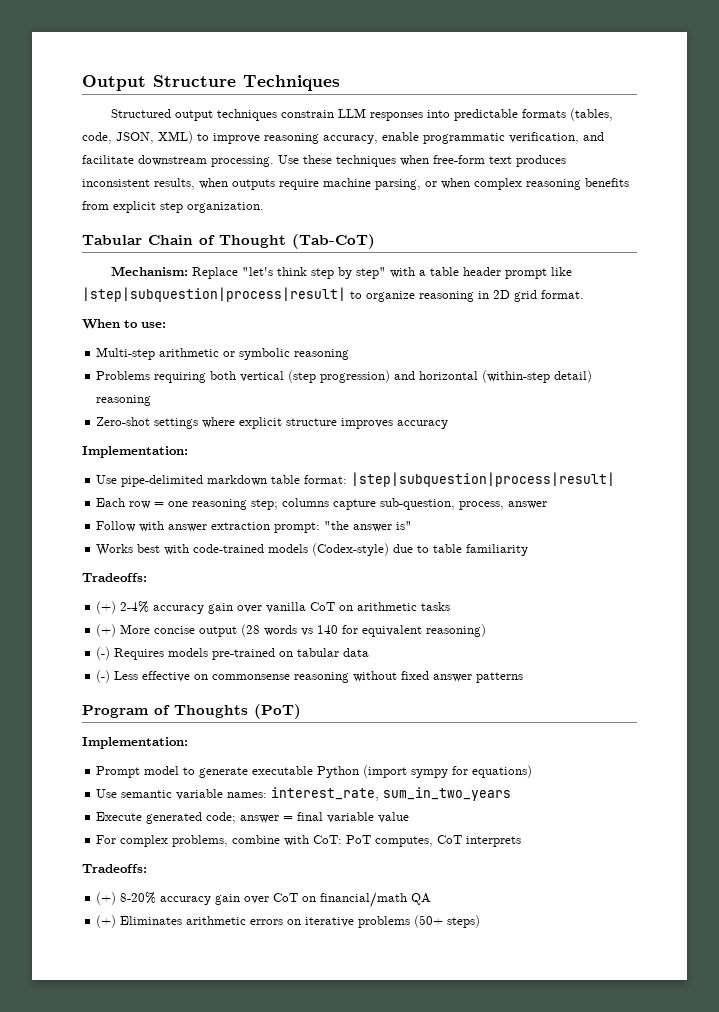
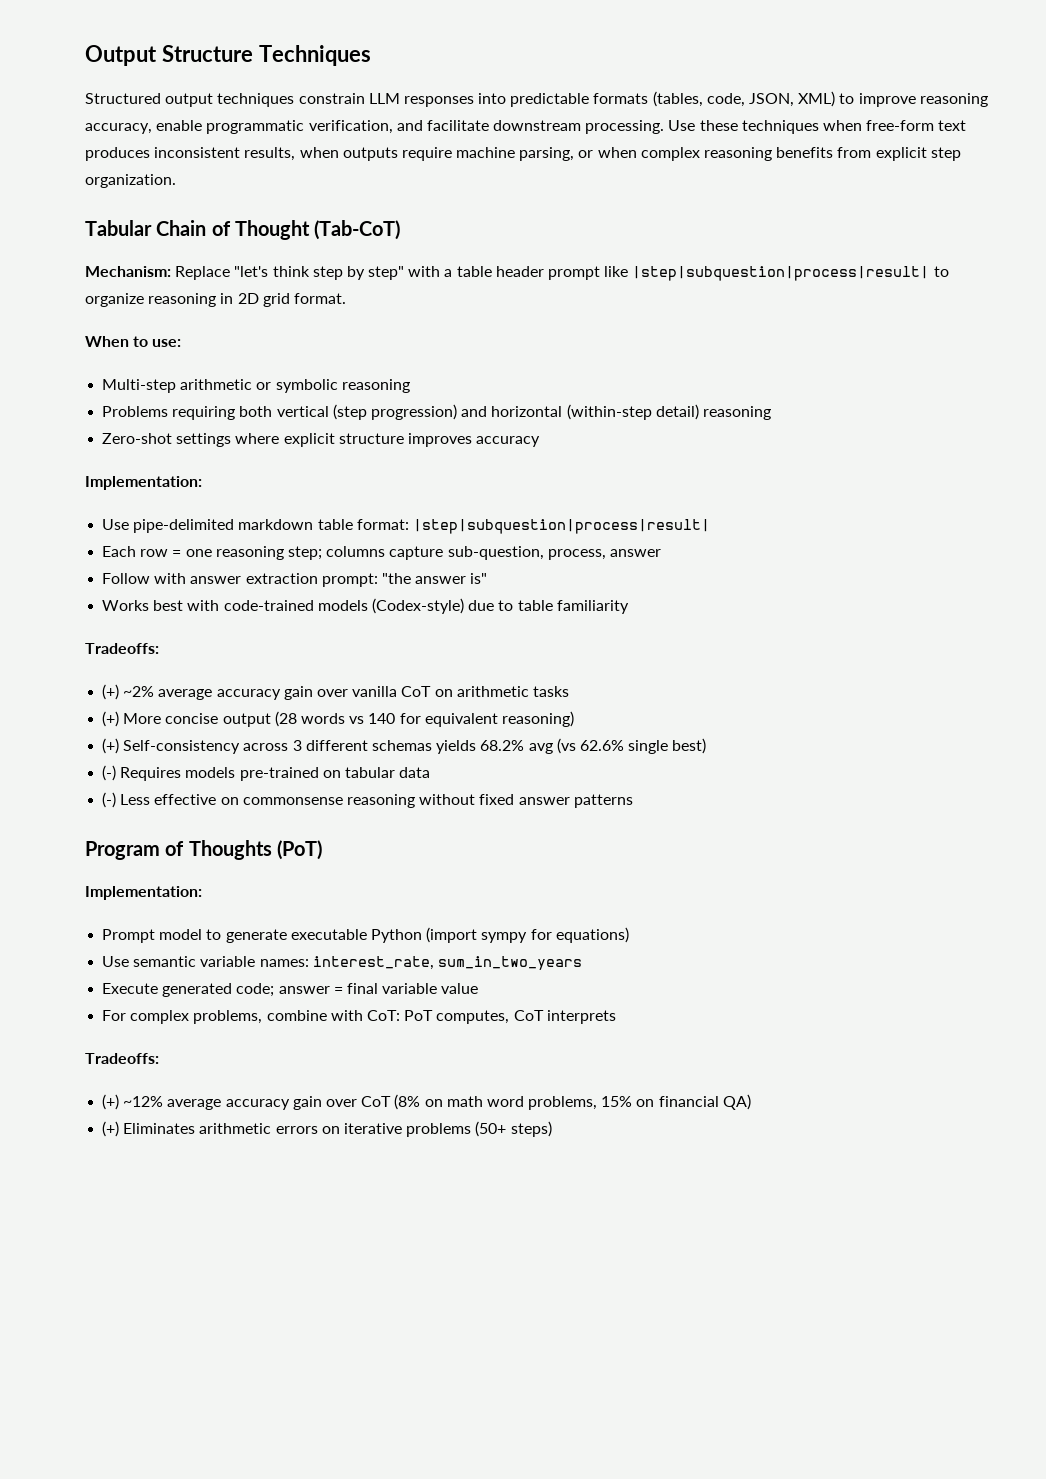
- (+) 2-4% accuracy gain over vanilla CoT on arithmetic tasks
+ (+) ~2% average accuracy gain over vanilla CoT on arithmetic tasks
+ (+) Self-consistency across 3 different schemas yields 68.2% avg (vs 62.6% single best)
- (+) 8-20% accuracy gain over CoT on financial/math QA
+ (+) ~12% average accuracy gain over CoT (8% on math word problems, 15% on financial QA)

